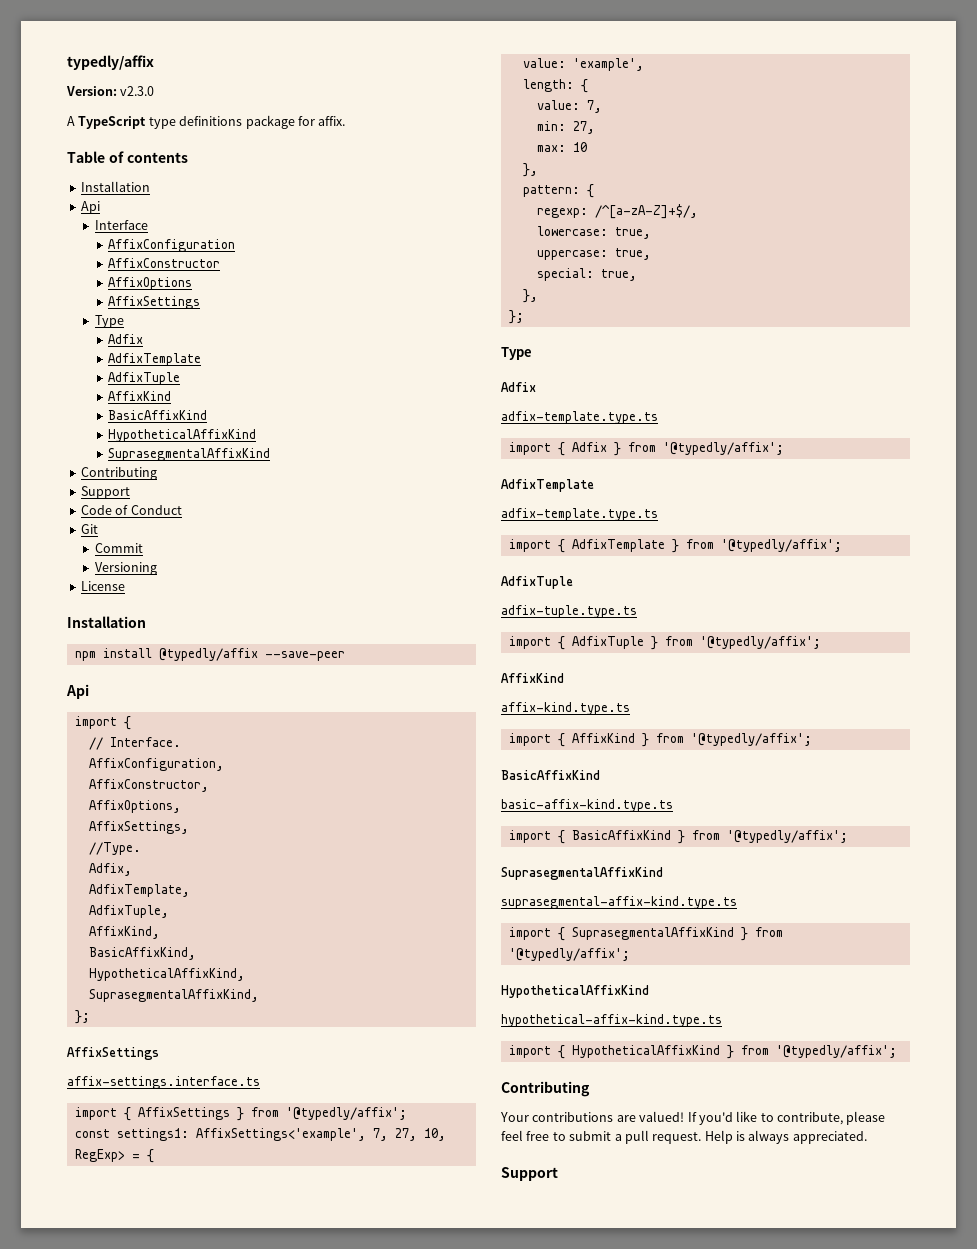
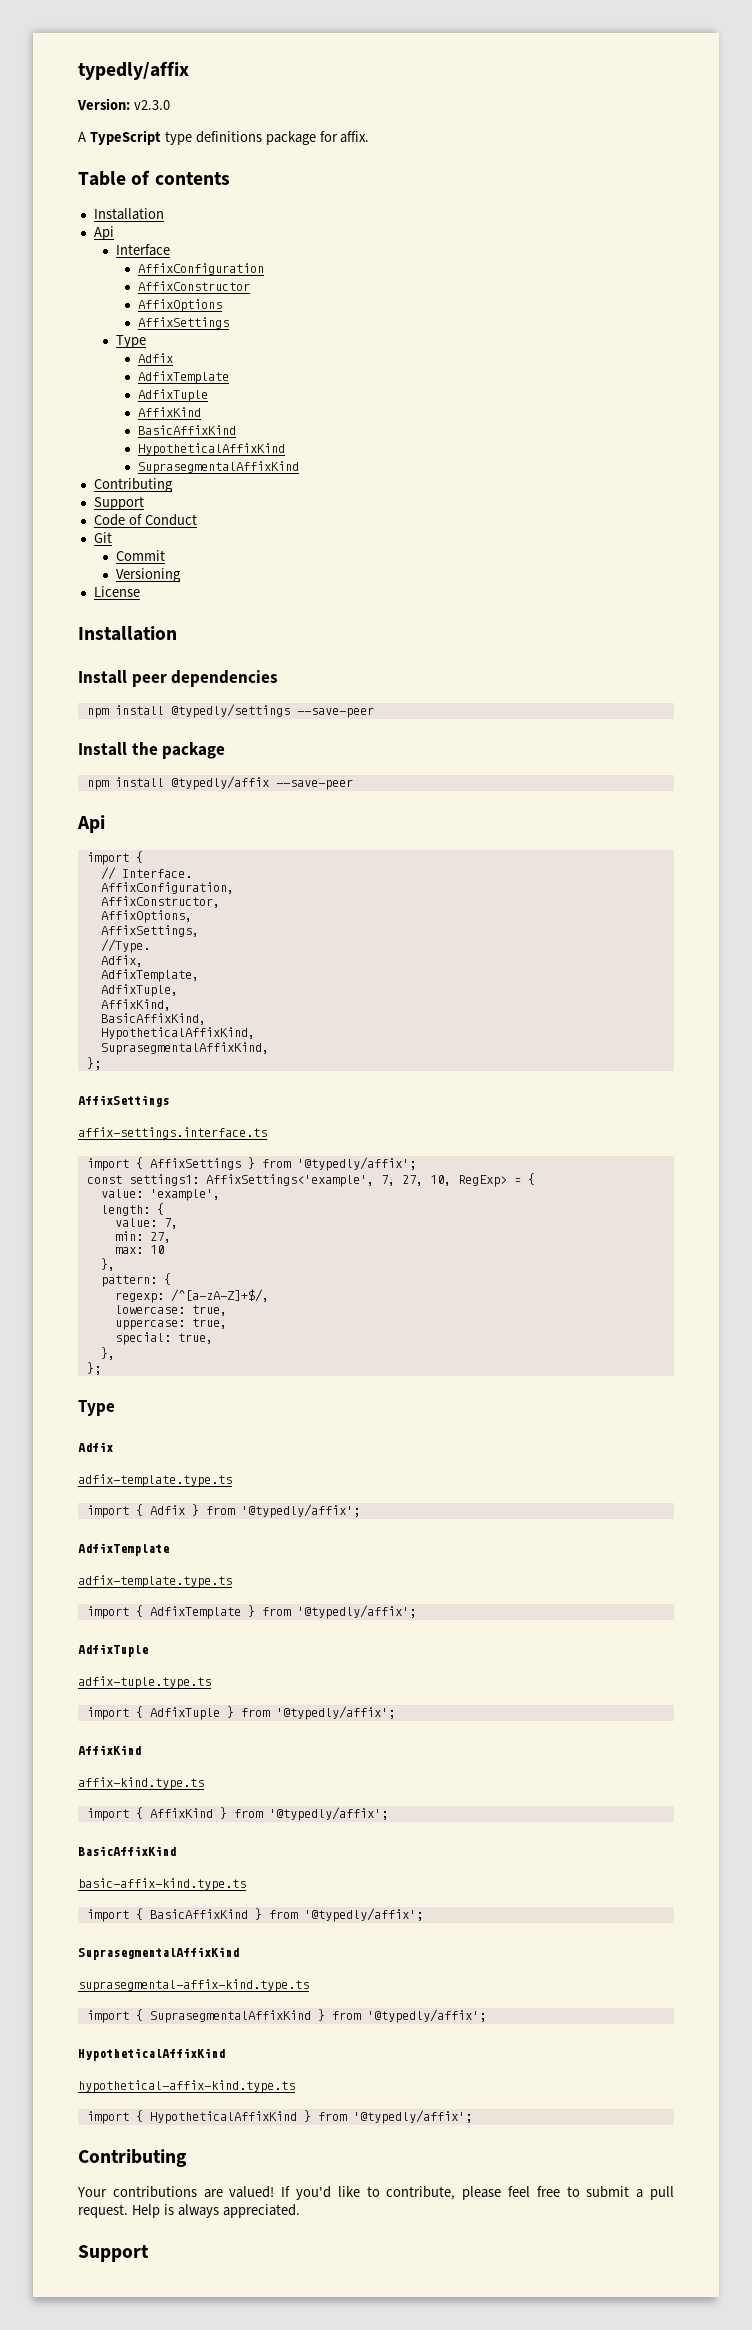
+ Install peer dependencies
+ npm install @typedly/settings --save-peer
+ Install the package

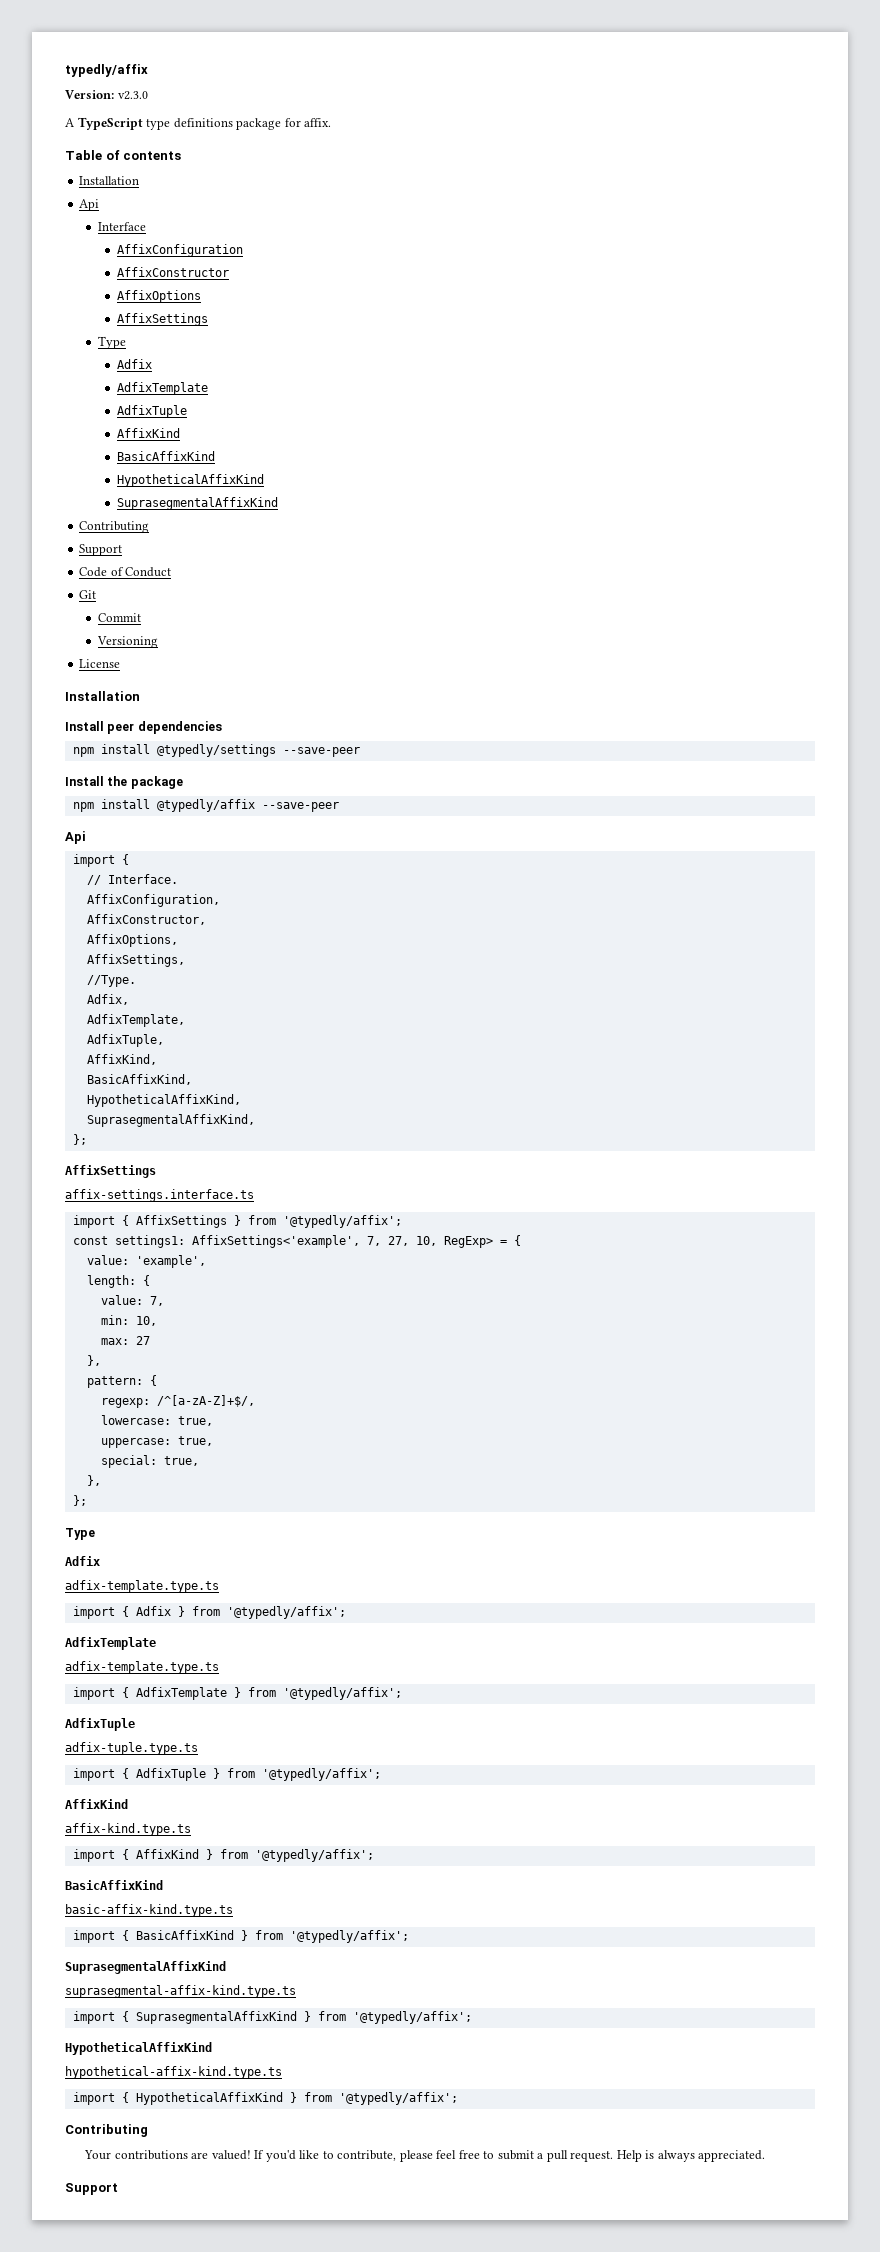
- min: 27,
+ min: 10,
- max: 10
+ max: 27

